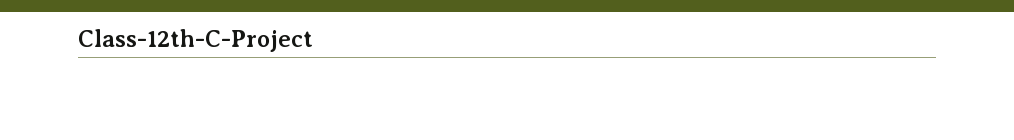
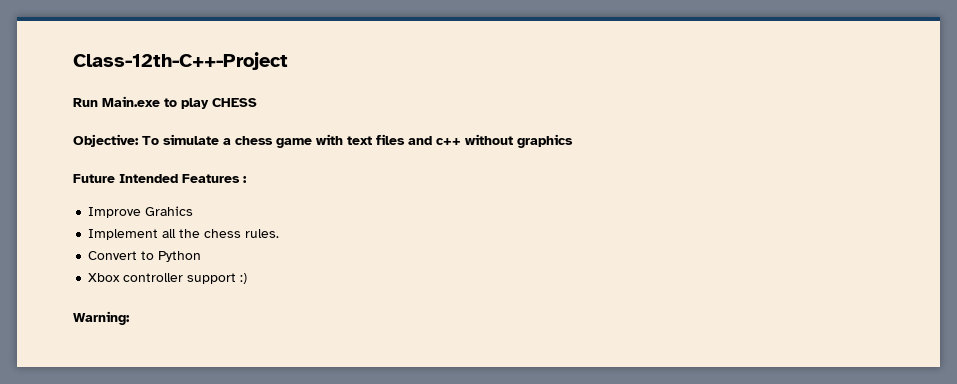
- Class-12th-C-Project
+ Class-12th-C++-Project
+ Run Main.exe to play CHESS
+ Objective: To simulate a chess game with text files and c++ without graphics
+ Future Intended Features :
+ Improve Grahics
+ Implement all the chess rules.
+ Convert to Python
+ Xbox controller support :)
+ Warning:

